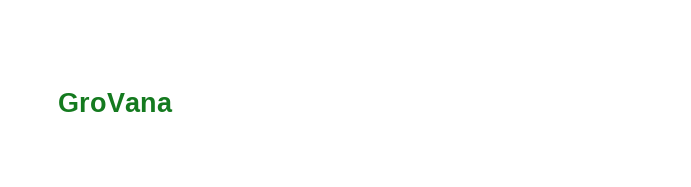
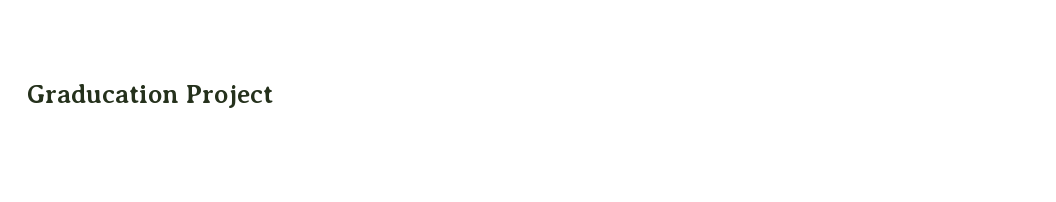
- GroVana
+ Graducation Project

